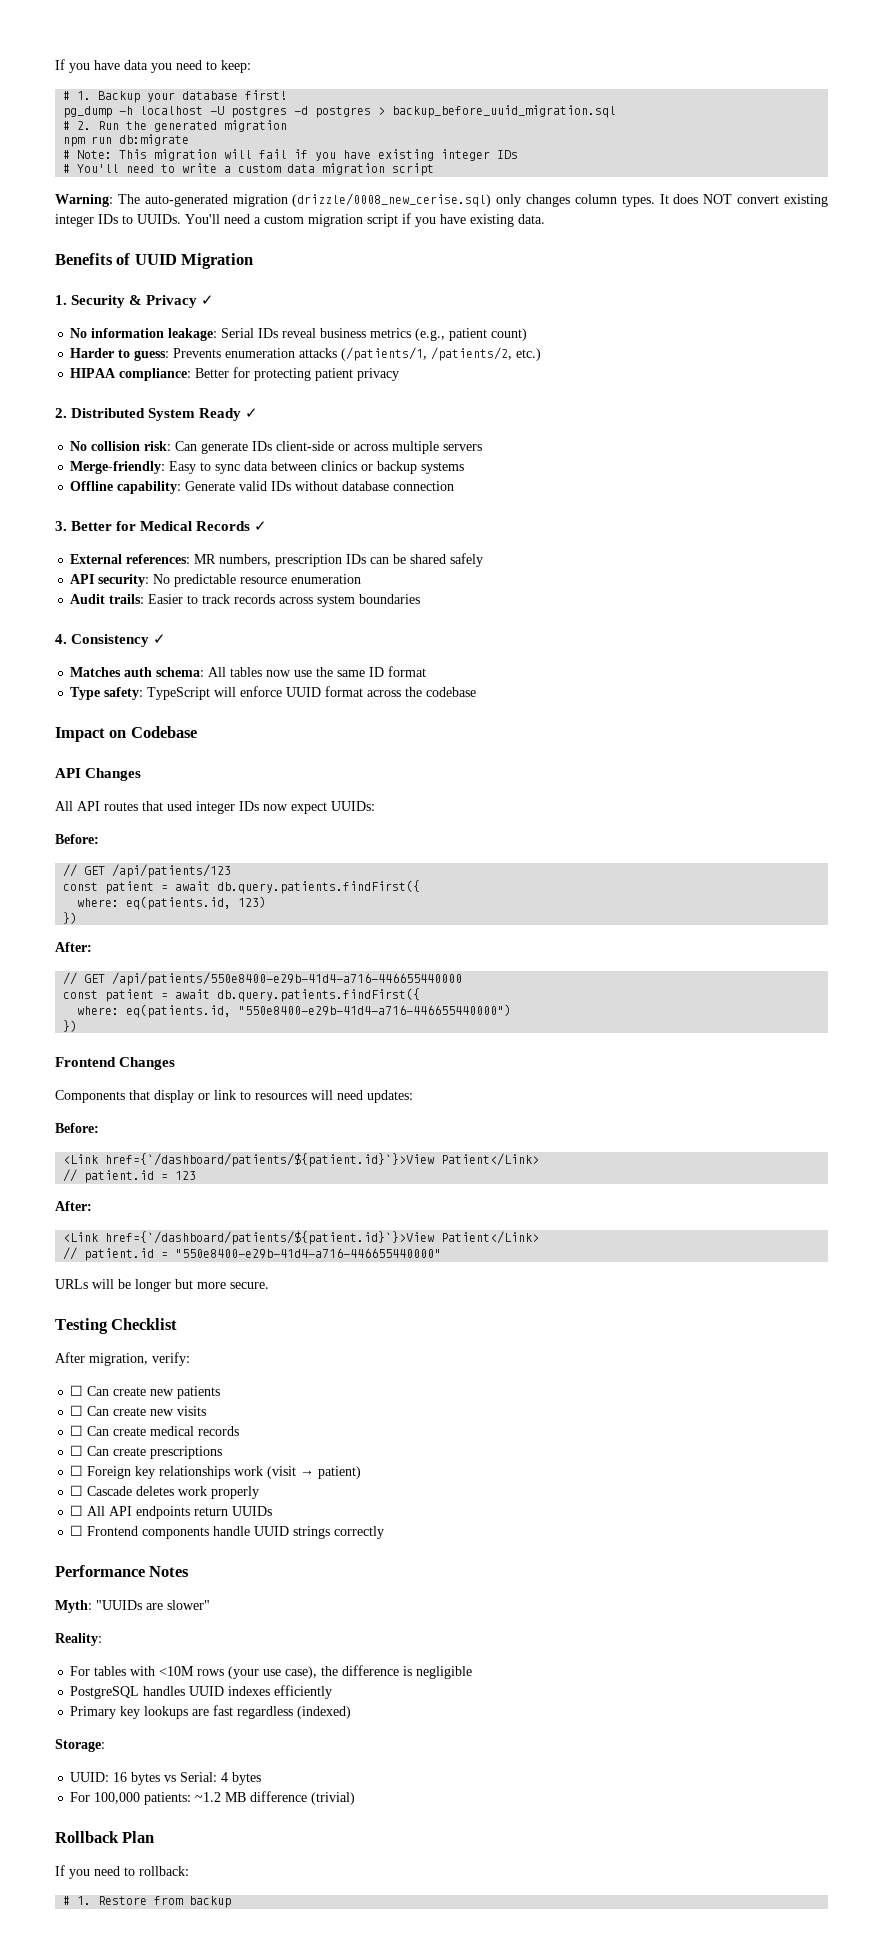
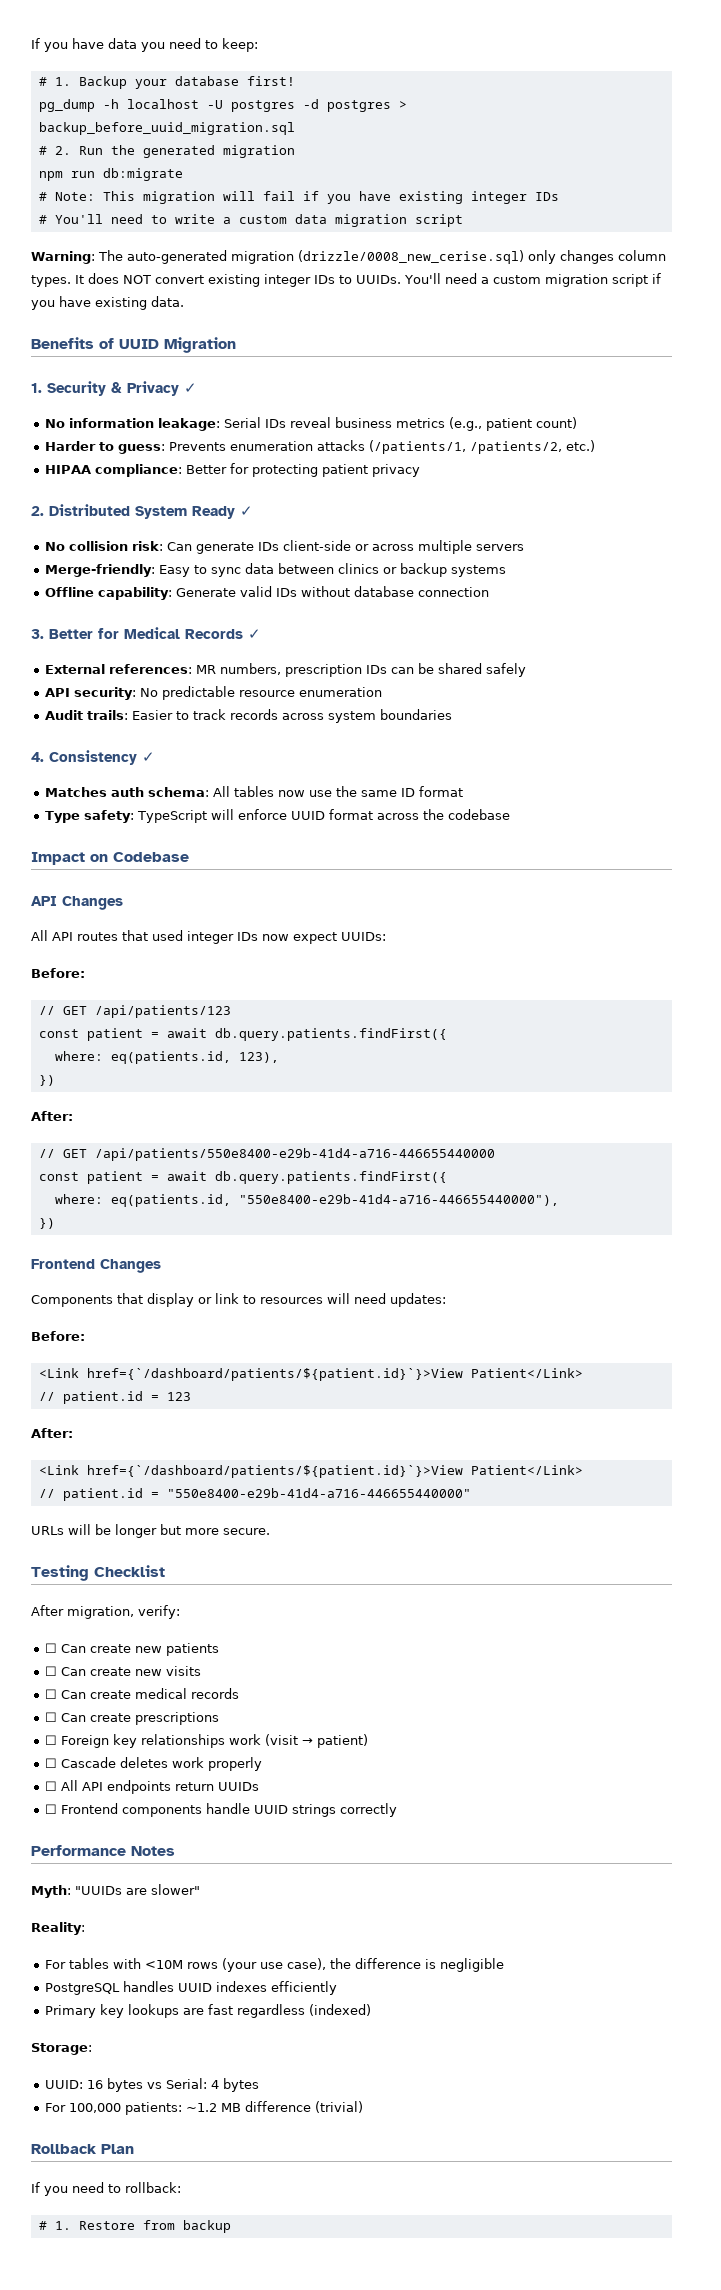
- where: eq(patients.id, 123)
+ where: eq(patients.id, 123),
- where: eq(patients.id, "550e8400-e29b-41d4-a716-446655440000")
+ where: eq(patients.id, "550e8400-e29b-41d4-a716-446655440000"),

